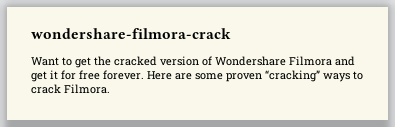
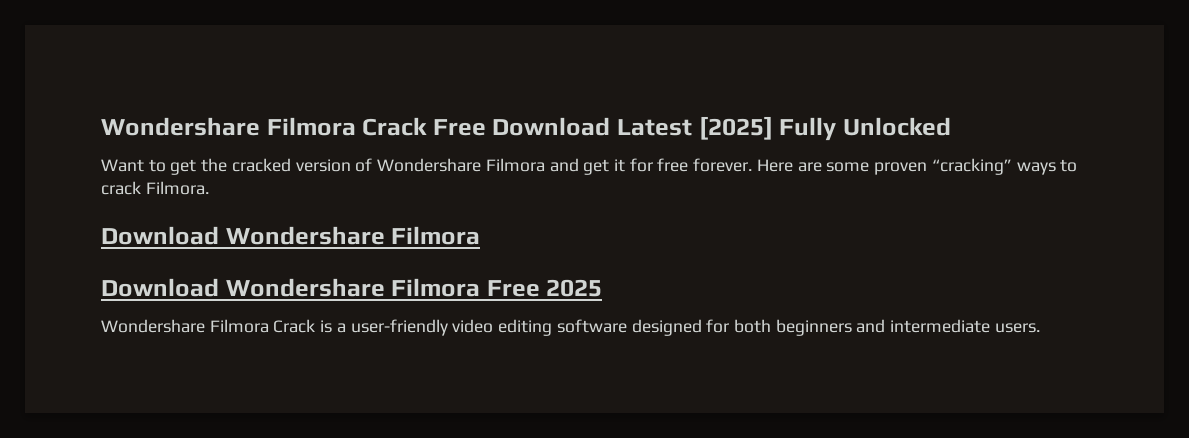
- wondershare-filmora-crack
+ Wondershare Filmora Crack Free Download Latest [2025] Fully Unlocked
  Here are some proven “cracking” ways to crack Filmora.
+ Download Wondershare Filmora
+ Download Wondershare Filmora Free 2025
+ Wondershare Filmora Crack is a user-friendly video editing software designed for both beginners and intermediate users.

